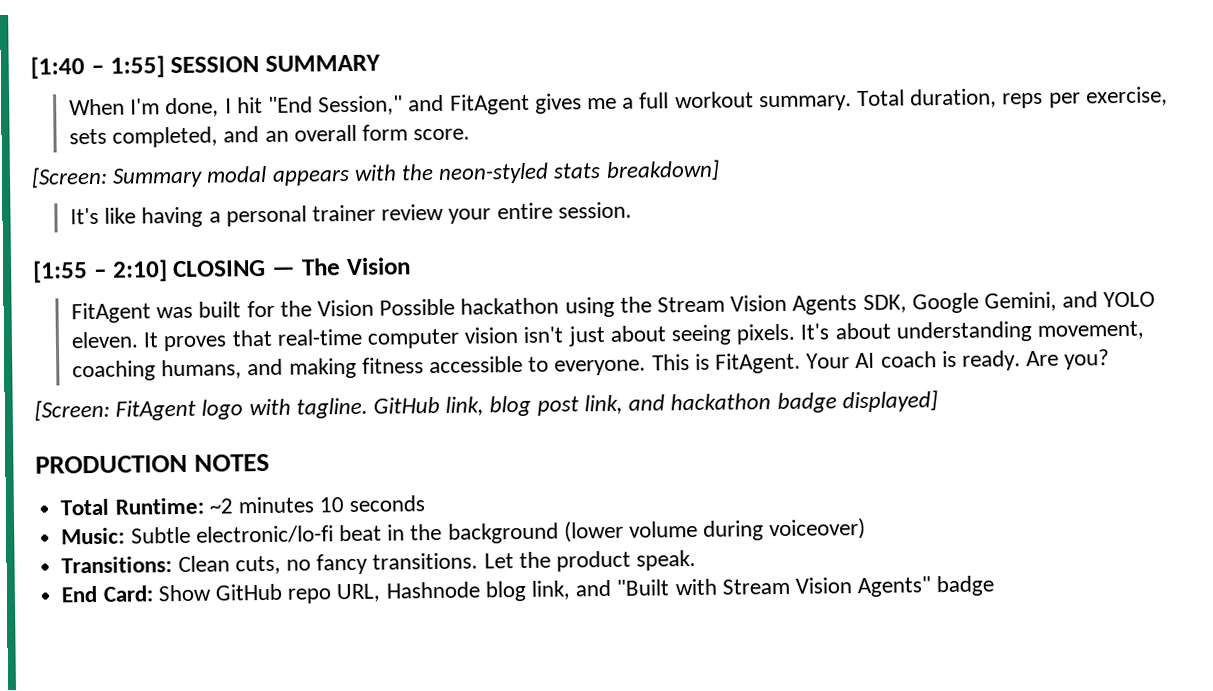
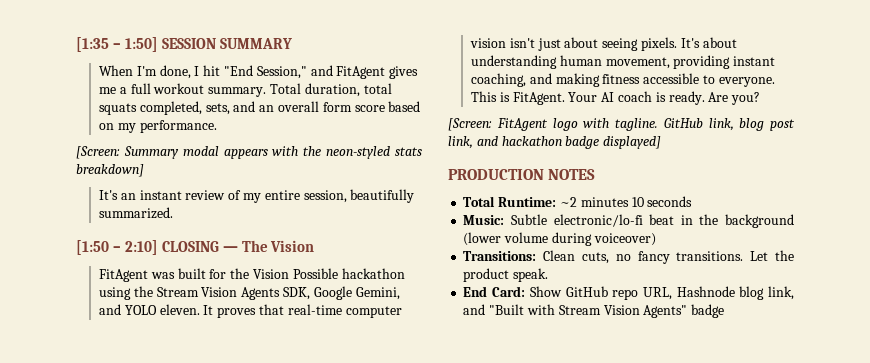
- [1:40 – 1:55] SESSION SUMMARY
+ [1:35 – 1:50] SESSION SUMMARY
- Total duration, reps per exercise, sets completed, and an overall form score.
+ Total duration, total squats completed, sets, and an overall form score based on my performance.
- It's like having a personal trainer review your entire session.
- [1:55 – 2:10] CLOSING — The Vision
+ It's an instant review of my entire session, beautifully summarized.
+ [1:50 – 2:10] CLOSING — The Vision
- It's about understanding movement, coaching humans, and making fitness accessible to everyone.
+ It's about understanding human movement, providing instant coaching, and making fitness accessible to everyone.

